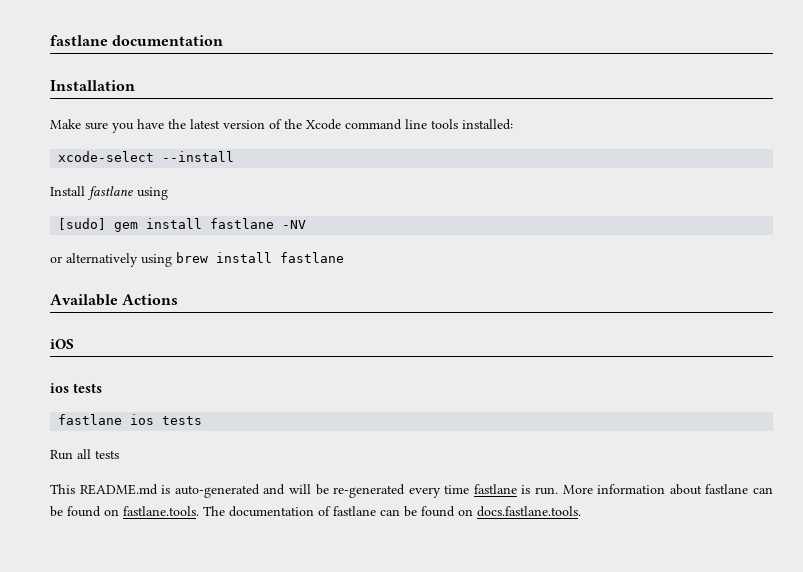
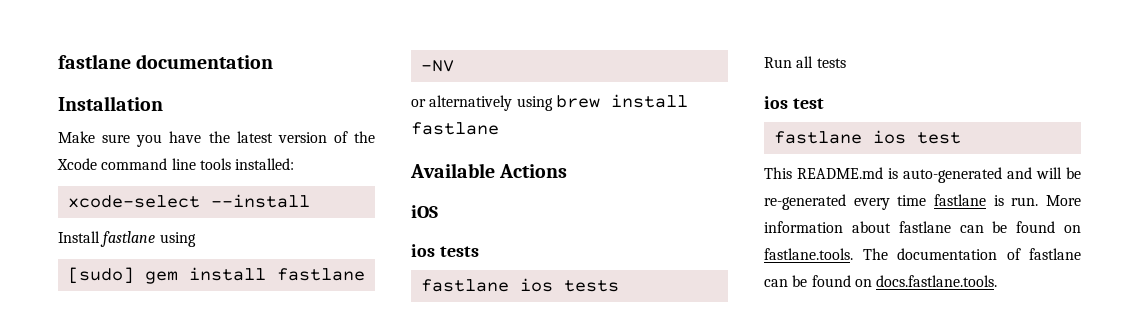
  Run all tests
+ ios test
+ fastlane ios test

